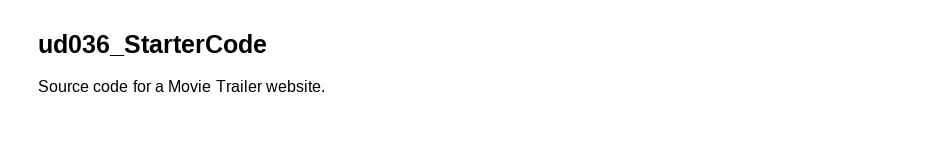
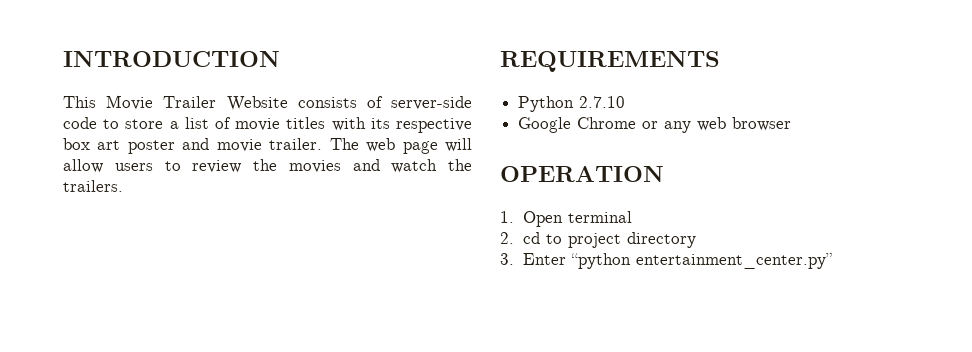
- ud036_StarterCode
- Source code for a Movie Trailer website.
+ INTRODUCTION
+ This Movie Trailer Website consists of server-side code to store a list of movie titles with its respective box art poster and movie trailer. The web page will allow users to review the movies and watch the trailers.
+ REQUIREMENTS
+ Python 2.7.10
+ Google Chrome or any web browser
+ OPERATION
+ 1. Open terminal
+ 2. cd to project directory
+ 3. Enter “python entertainment_center.py”

